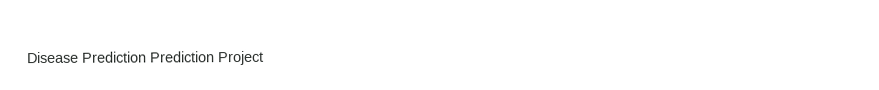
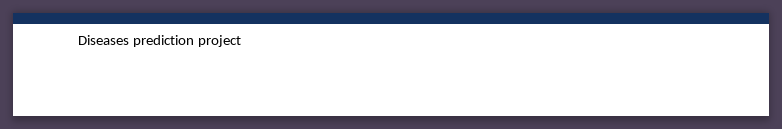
- Disease Prediction Prediction Project
+ Diseases prediction project

